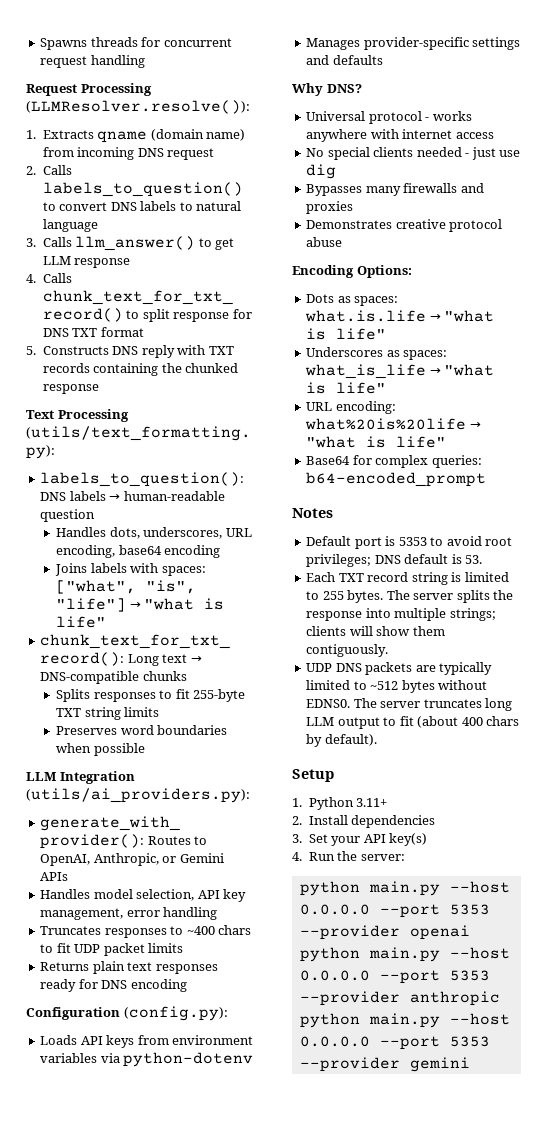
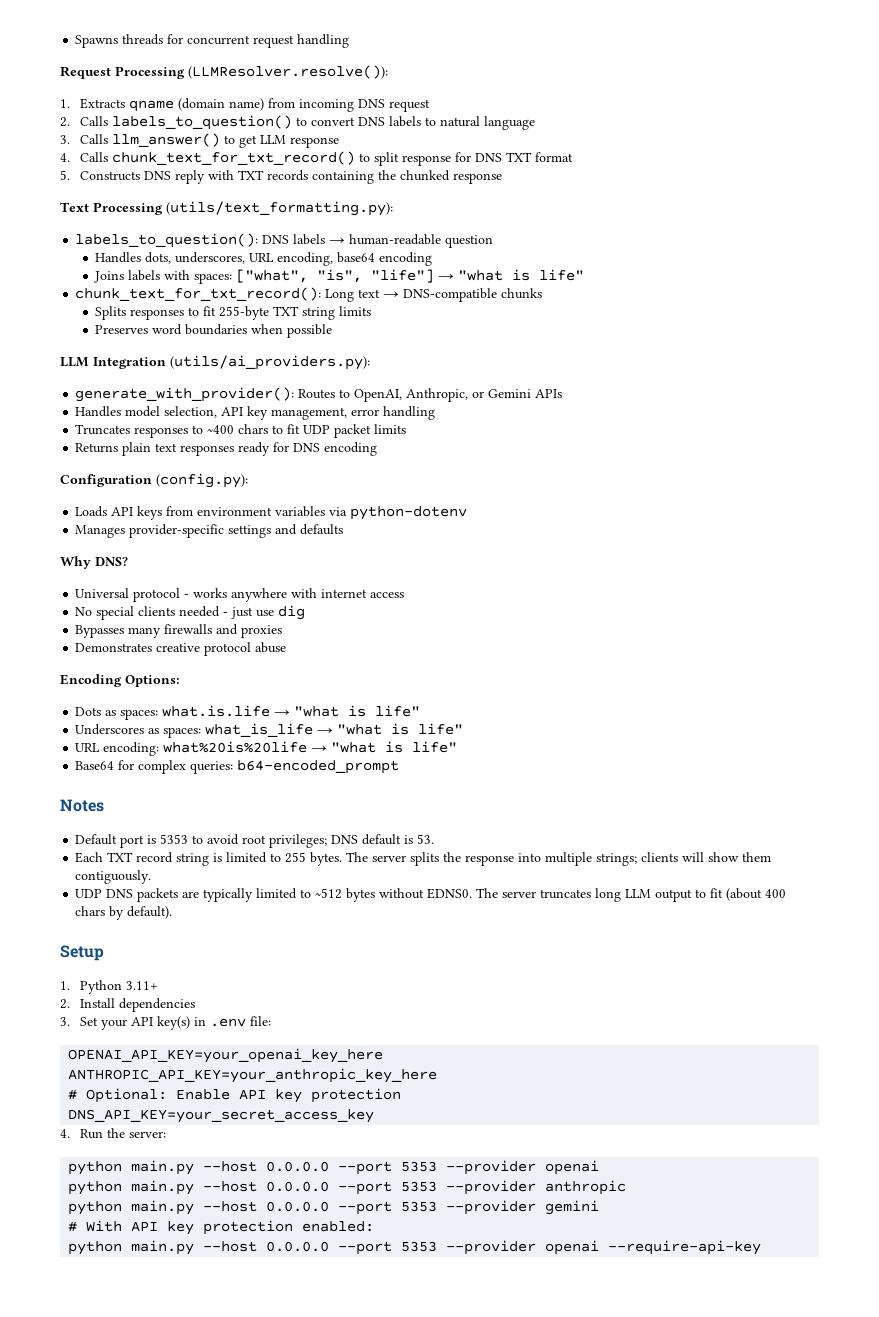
- 3. Set your API key(s)
+ 3. Set your API key(s) in .env file:
+ OPENAI_API_KEY=your_openai_key_here
+ ANTHROPIC_API_KEY=your_anthropic_key_here
+ # Optional: Enable API key protection
+ DNS_API_KEY=your_secret_access_key
+ # With API key protection enabled:
+ python main.py --host 0.0.0.0 --port 5353 --provider openai --require-api-key

